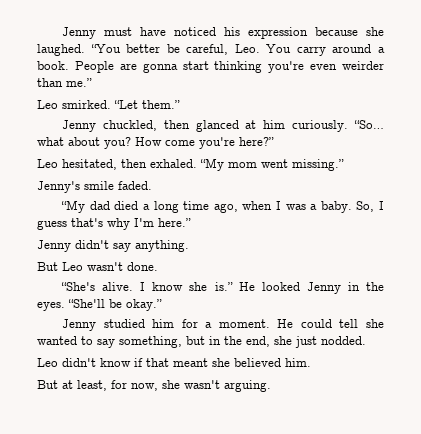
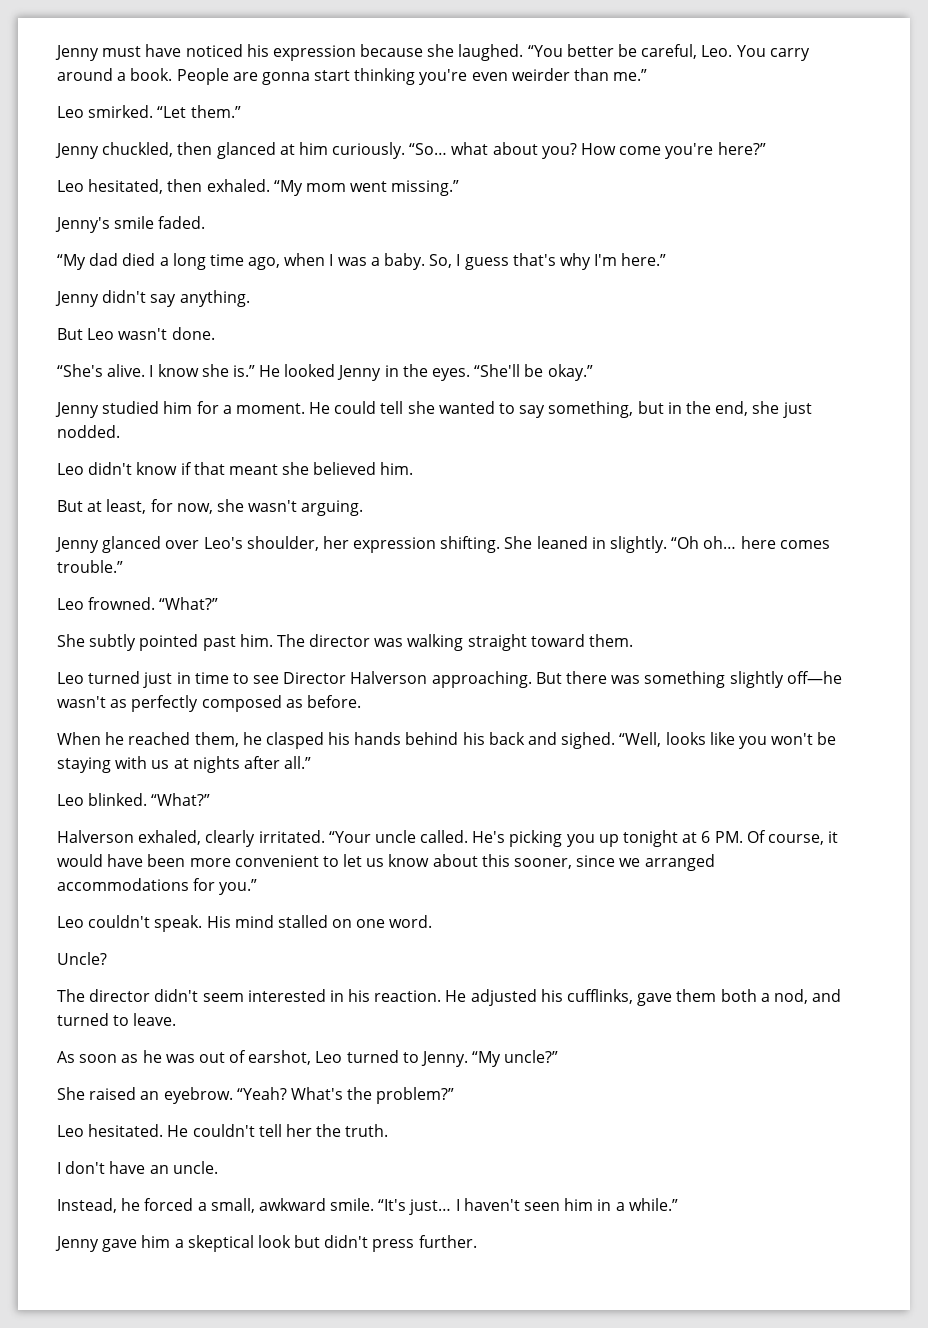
+ Jenny glanced over Leo's shoulder, her expression shifting. She leaned in slightly. “Oh oh… here comes trouble.”
+ Leo frowned. “What?”
+ She subtly pointed past him. The director was walking straight toward them.
+ Leo turned just in time to see Director Halverson approaching. But there was something slightly off—he wasn't as perfectly composed as before.
+ When he reached them, he clasped his hands behind his back and sighed. “Well, looks like you won't be staying with us at nights after all.”
+ Leo blinked. “What?”
+ Halverson exhaled, clearly irritated. “Your uncle called. He's picking you up tonight at 6 PM. Of course, it would have been more convenient to let us know about this sooner, since we arranged accommodations for you.”
+ Leo couldn't speak. His mind stalled on one word.
+ Uncle?
+ The director didn't seem interested in his reaction. He adjusted his cufflinks, gave them both a nod, and turned to leave.
+ As soon as he was out of earshot, Leo turned to Jenny. “My uncle?”
+ She raised an eyebrow. “Yeah? What's the problem?”
+ Leo hesitated. He couldn't tell her the truth.
+ I don't have an uncle.
+ Instead, he forced a small, awkward smile. “It's just… I haven't seen him in a while.”
+ Jenny gave him a skeptical look but didn't press further.

